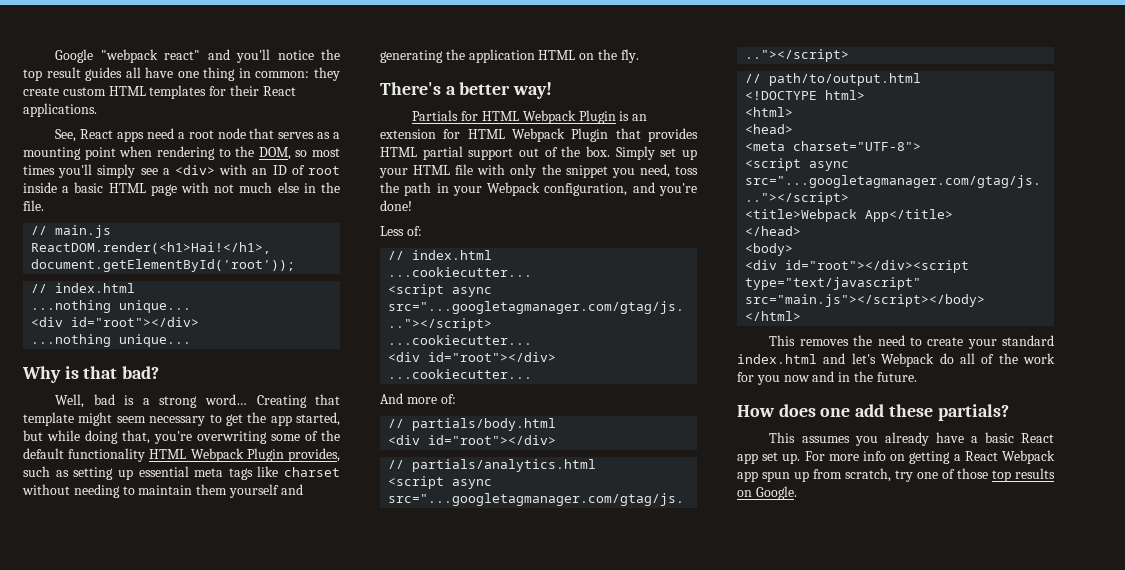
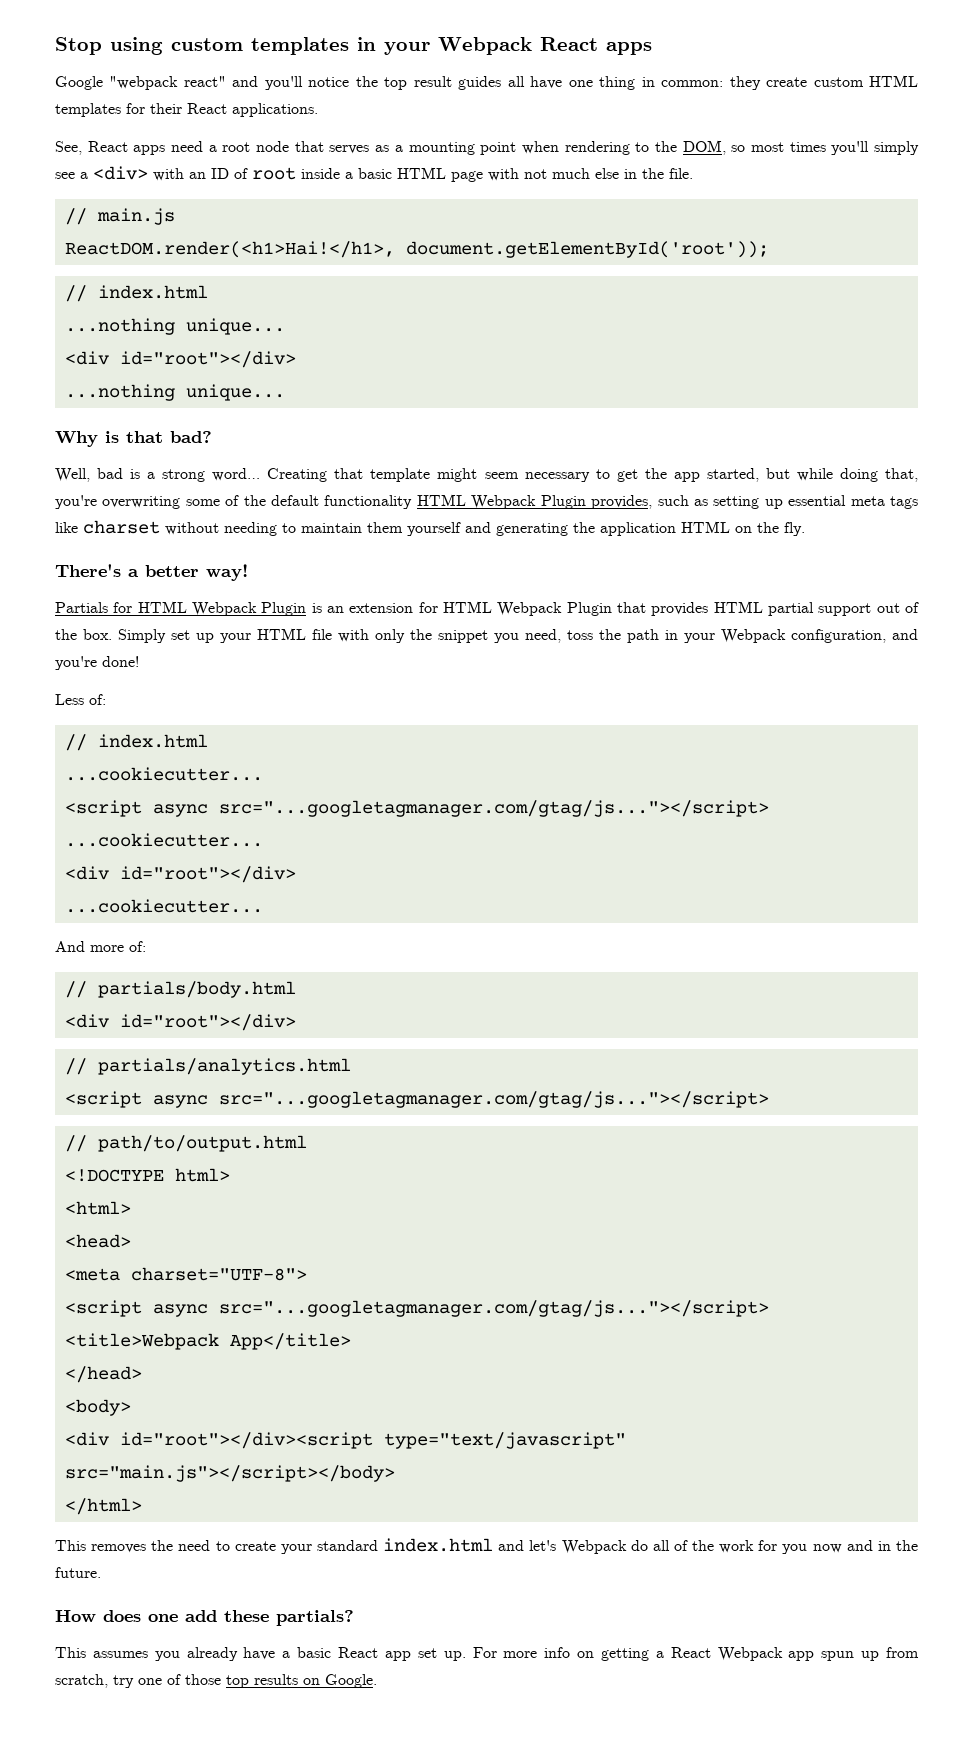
+ Stop using custom templates in your Webpack React apps

